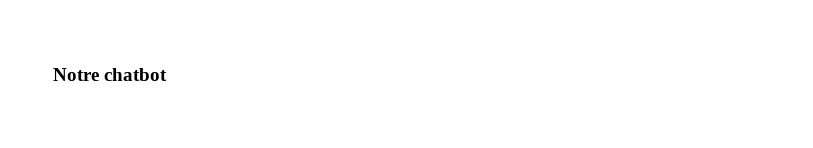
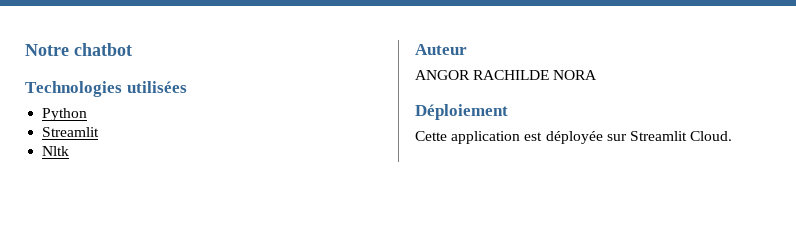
+ Technologies utilisées
+ Python
+ Streamlit
+ Nltk
+ Auteur
+ ANGOR RACHILDE NORA
+ Déploiement
+ Cette application est déployée sur Streamlit Cloud.

